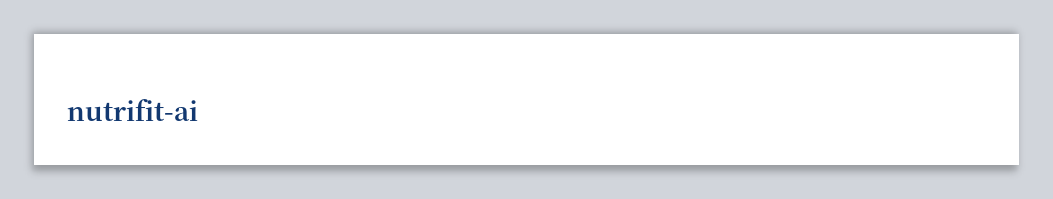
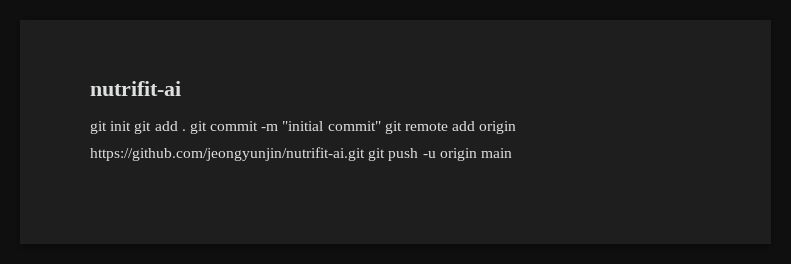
+ git init git add . git commit -m "initial commit" git remote add origin https://github.com/jeongyunjin/nutrifit-ai.git git push -u origin main

